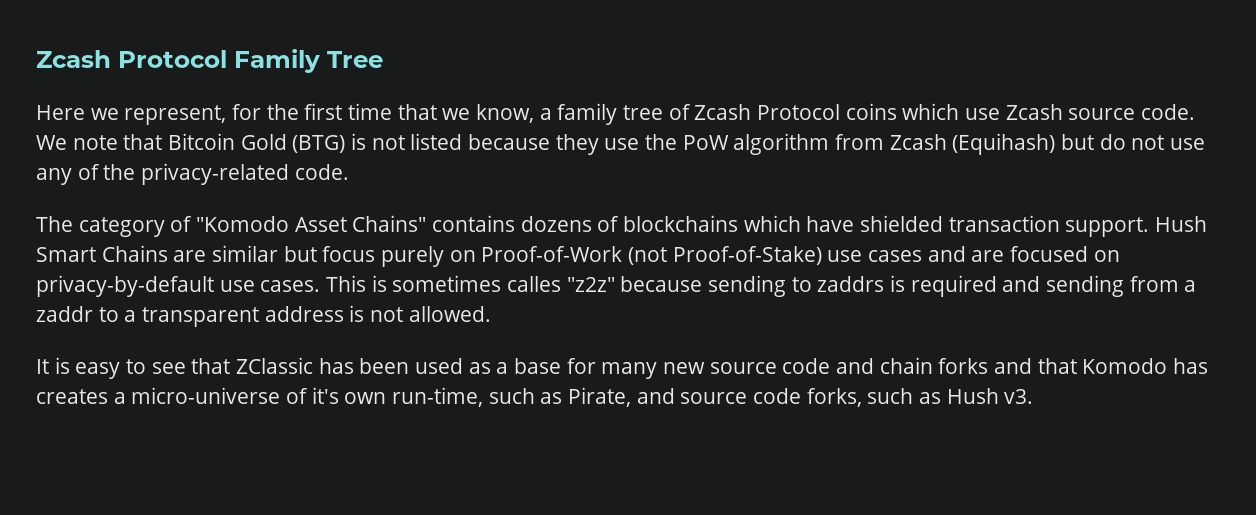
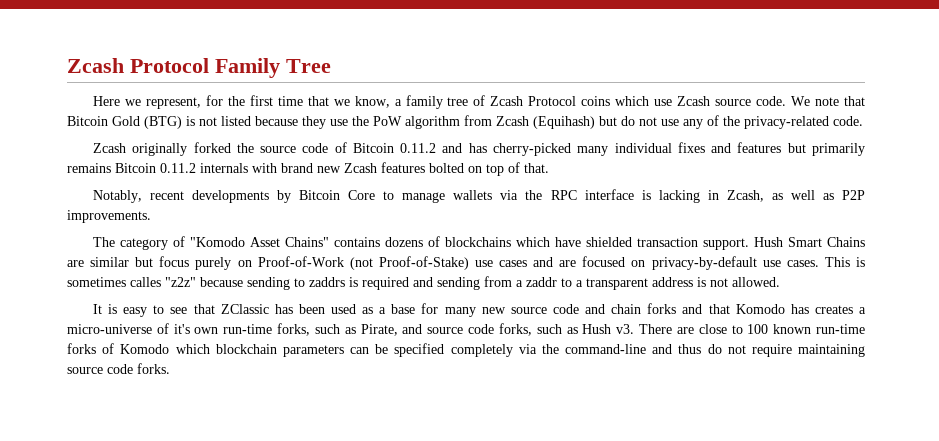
+ Zcash originally forked the source code of Bitcoin 0.11.2 and has cherry-picked many individual fixes and features but primarily remains Bitcoin 0.11.2 internals with brand new Zcash features bolted on top of that.
+ Notably, recent developments by Bitcoin Core to manage wallets via the RPC interface is lacking in Zcash, as well as P2P improvements.
- It is easy to see that ZClassic has been used as a base for many new source code and chain forks and that Komodo has creates a micro-universe of it's own run-time, such as Pirate, and source code forks, such as Hush v3.
+ It is easy to see that ZClassic has been used as a base for many new source code and chain forks and that Komodo has creates a micro-universe of it's own run-time forks, such as Pirate, and source code forks, such as Hush v3.
+ There are close to 100 known run-time forks of Komodo which blockchain parameters can be specified completely via the command-line and thus do not require maintaining source code forks.

